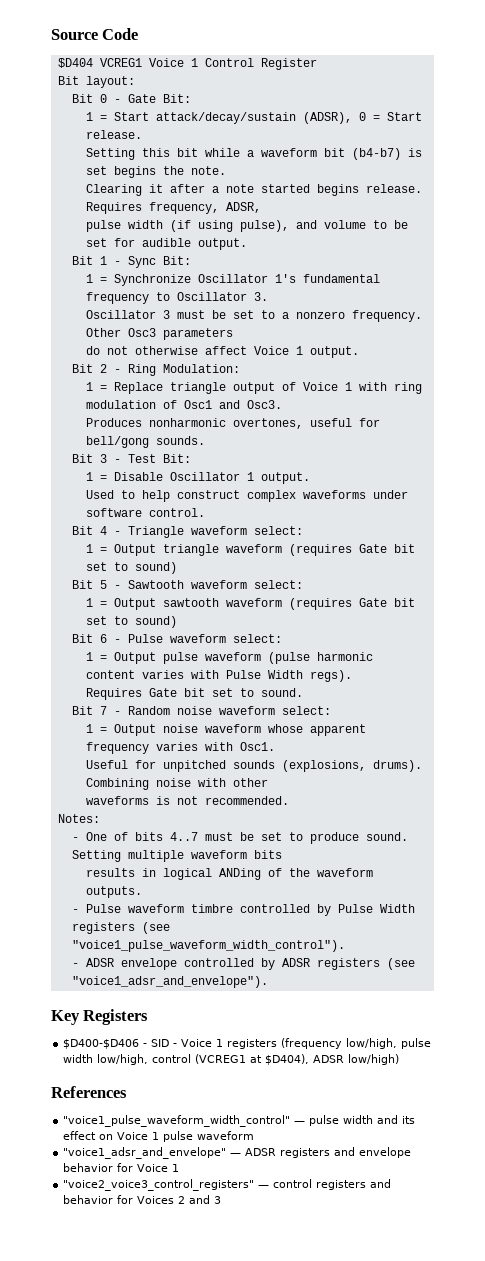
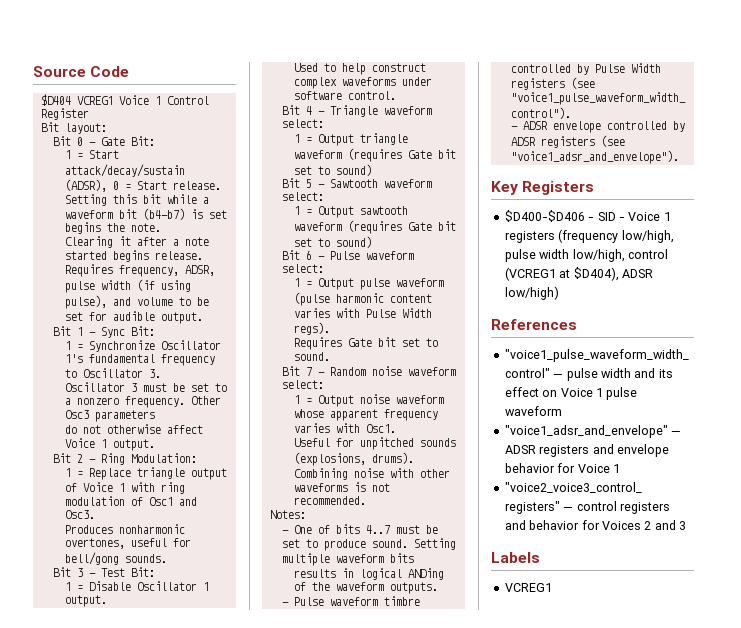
+ Labels
+ VCREG1

